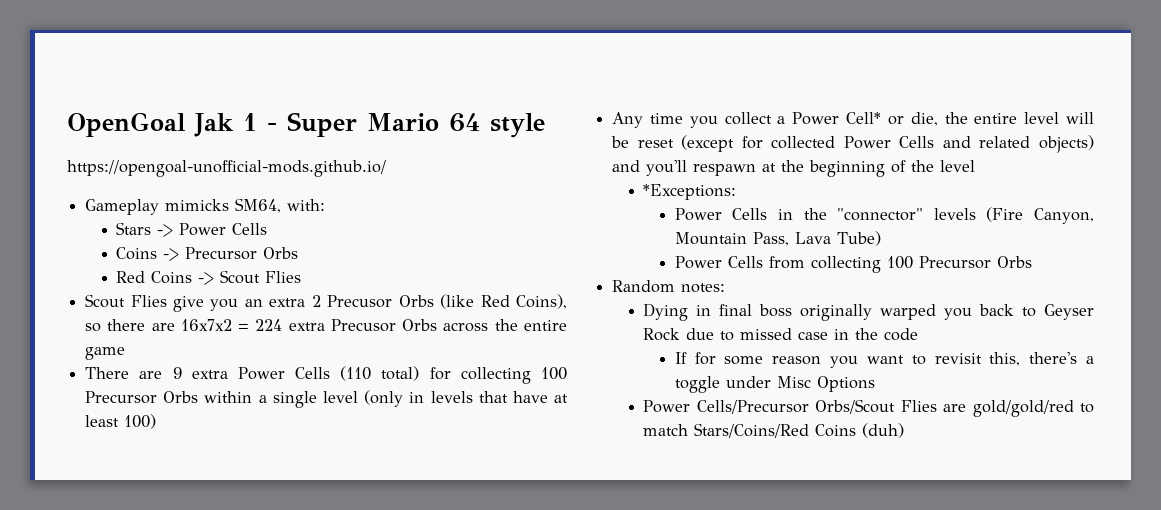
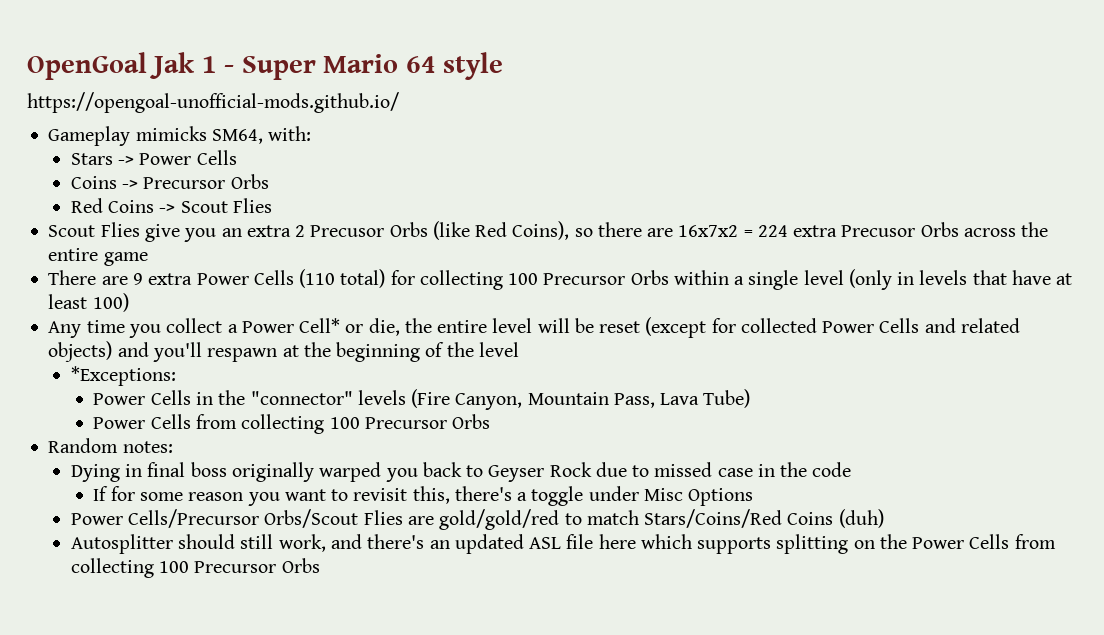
+ Autosplitter should still work, and there's an updated ASL file here which supports splitting on the Power Cells from collecting 100 Precursor Orbs

